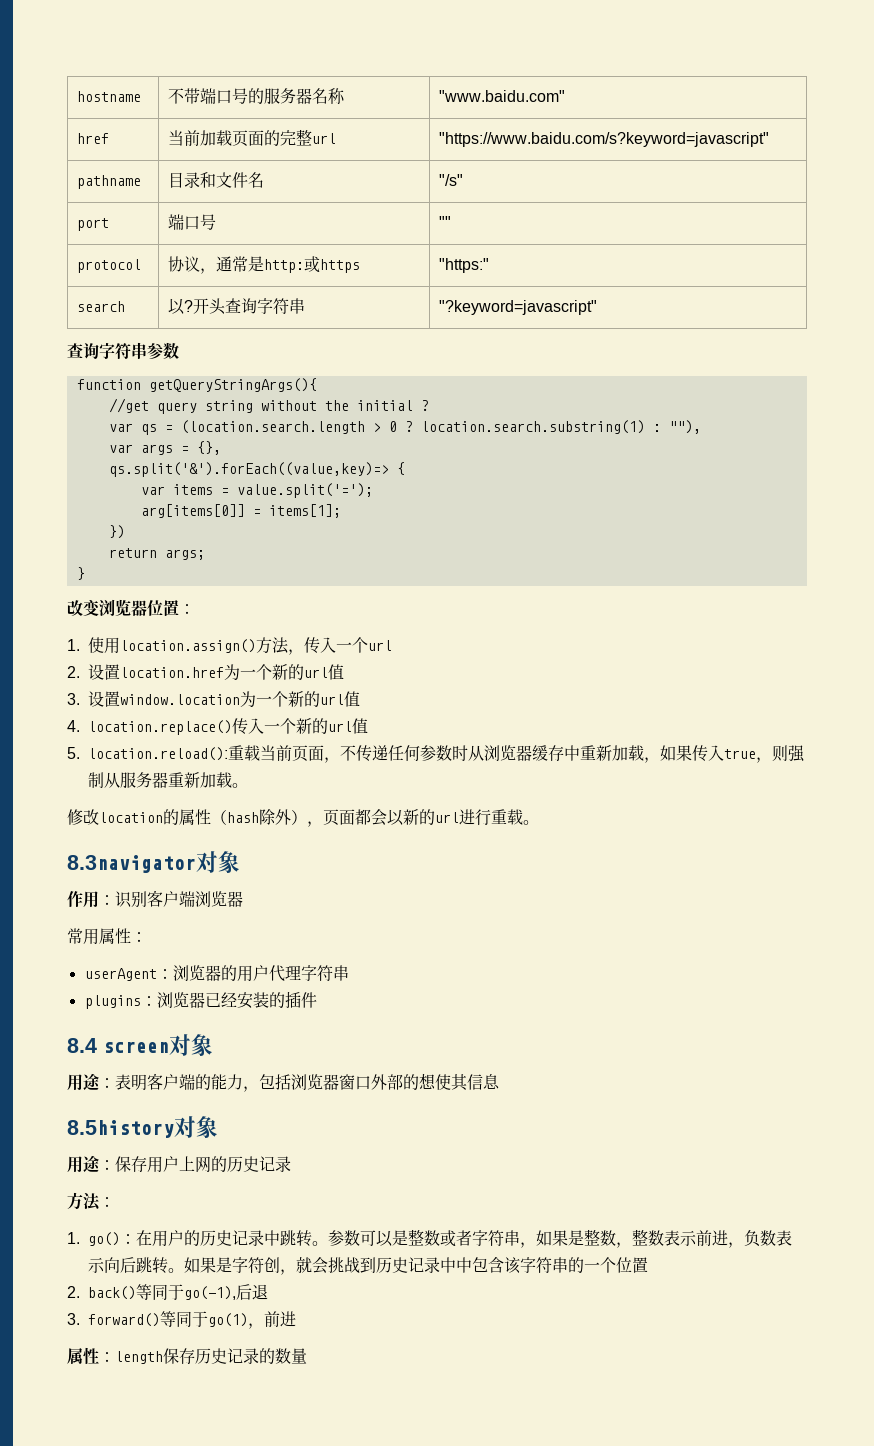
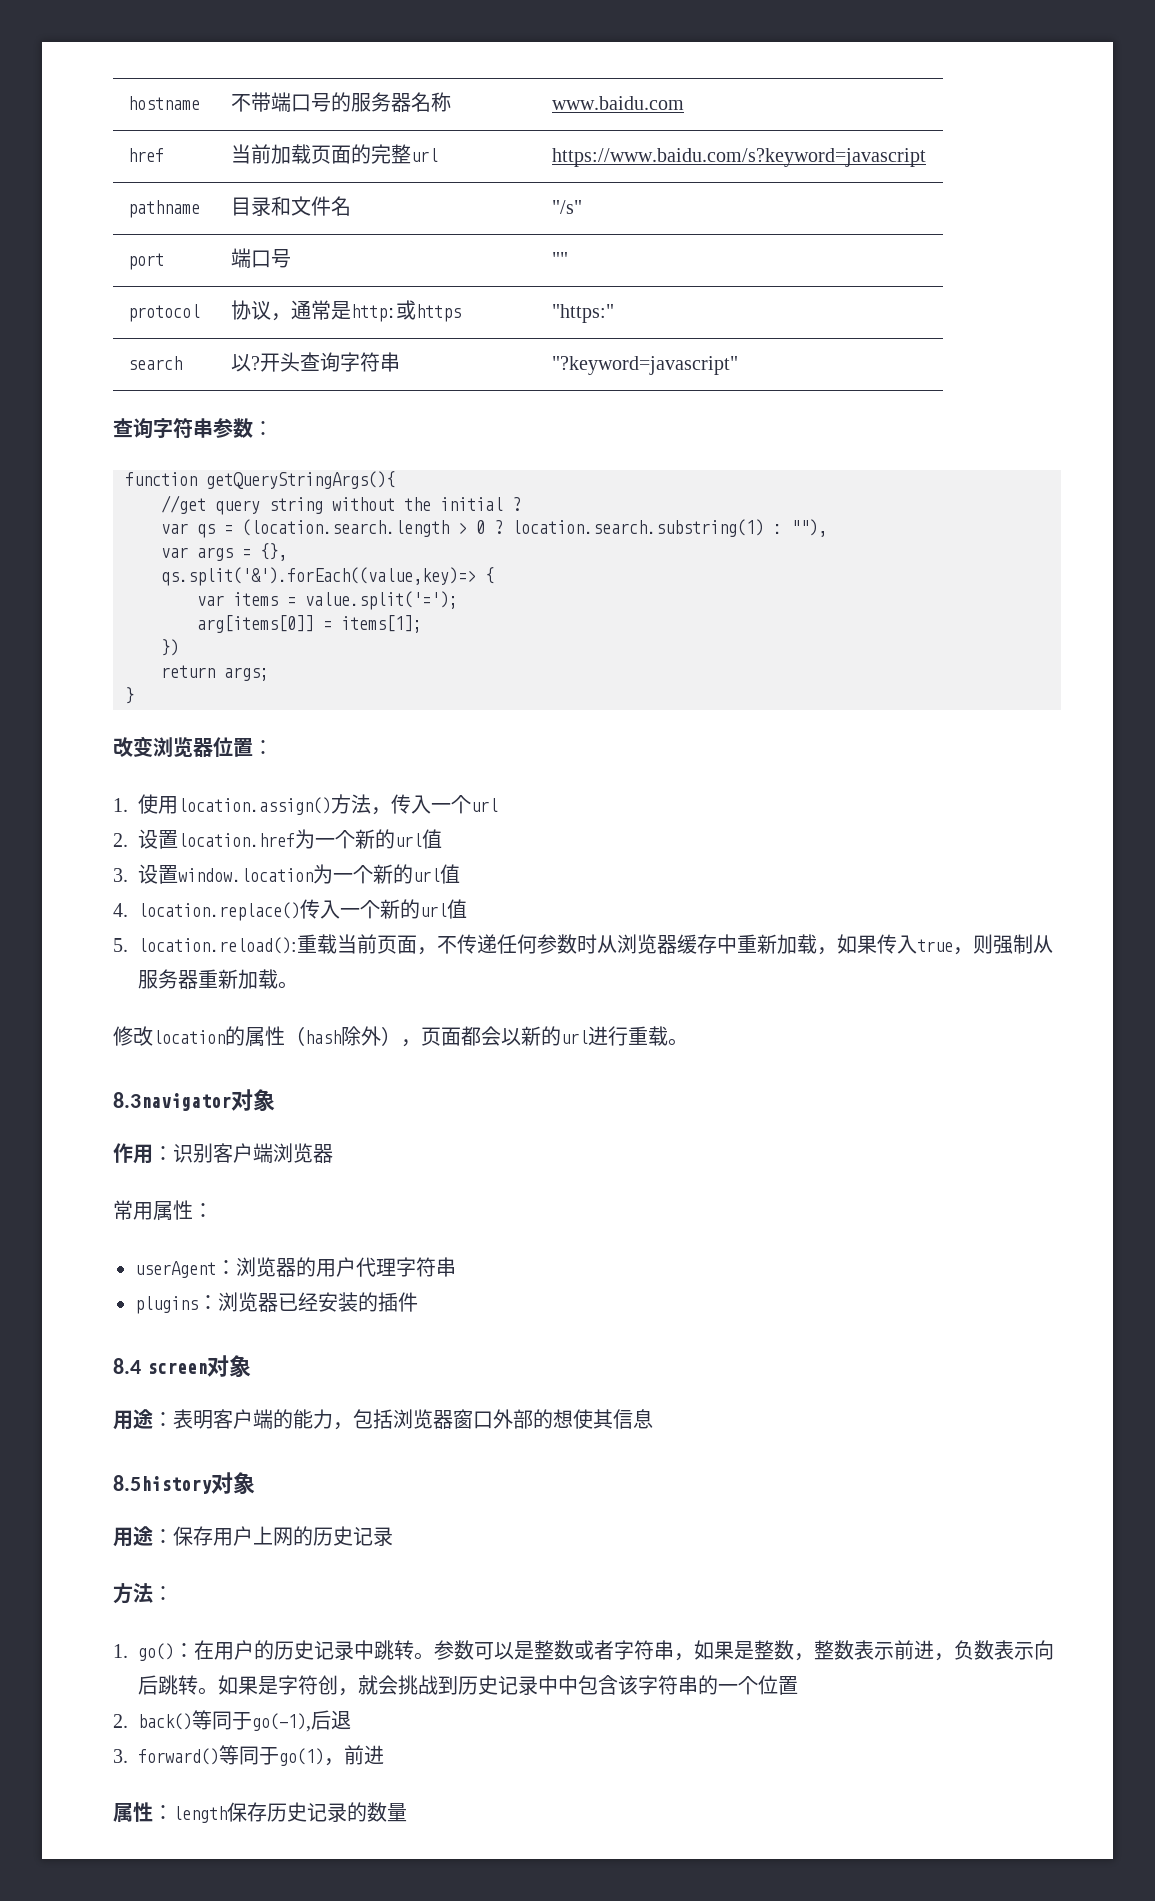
- hostname | 不带端口号的服务器名称 | "www.baidu.com"
+ hostname | 不带端口号的服务器名称 | www.baidu.com
- href | 当前加载页面的完整url | "https://www.baidu.com/s?keyword=javascript"
+ href | 当前加载页面的完整url | https://www.baidu.com/s?keyword=javascript
- 查询字符串参数
+ 查询字符串参数：

